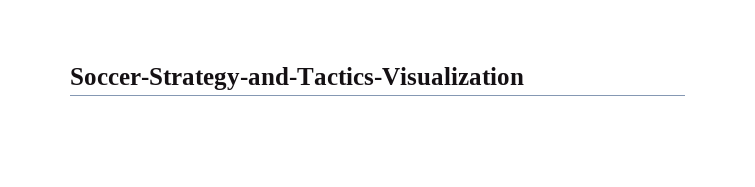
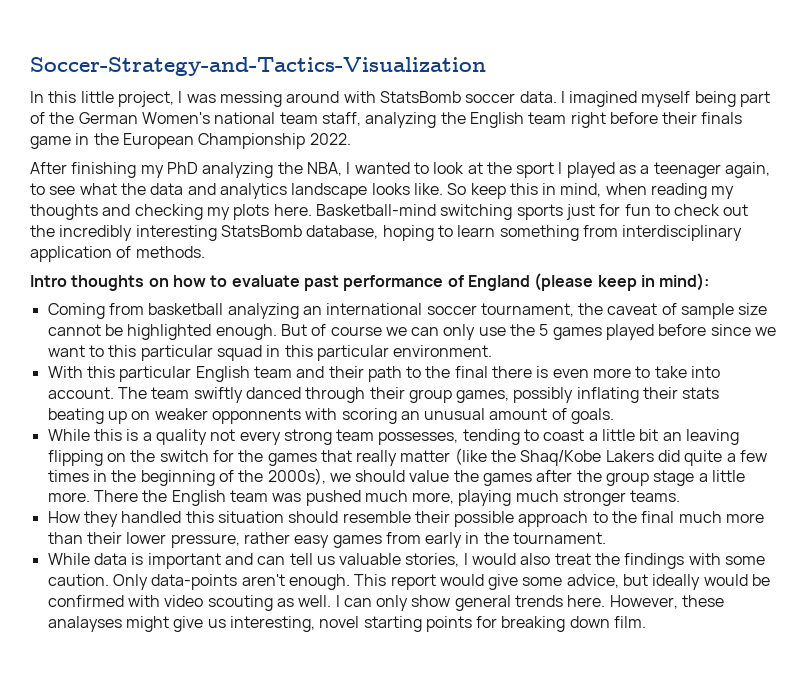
+ In this little project, I was messing around with StatsBomb soccer data. I imagined myself being part of the German Women's national team staff, analyzing the English team right before their finals game in the European Championship 2022.
+ After finishing my PhD analyzing the NBA, I wanted to look at the sport I played as a teenager again, to see what the data and analytics landscape looks like. So keep this in mind, when reading my thoughts and checking my plots here. Basketball-mind switching sports just for fun to check out the incredibly interesting StatsBomb database, hoping to learn something from interdisciplinary application of methods.
+ Intro thoughts on how to evaluate past performance of England (please keep in mind):
+ Coming from basketball analyzing an international soccer tournament, the caveat of sample size cannot be highlighted enough. But of course we can only use the 5 games played before since we want to this particular squad in this particular environment.
+ With this particular English team and their path to the final there is even more to take into account. The team swiftly danced through their group games, possibly inflating their stats beating up on weaker opponnents with scoring an unusual amount of goals.
+ While this is a quality not every strong team possesses, tending to coast a little bit an leaving flipping on the switch for the games that really matter (like the Shaq/Kobe Lakers did quite a few times in the beginning of the 2000s), we should value the games after the group stage a little more. There the English team was pushed much more, playing much stronger teams.
+ How they handled this situation should resemble their possible approach to the final much more than their lower pressure, rather easy games from early in the tournament.
+ While data is important and can tell us valuable stories, I would also treat the findings with some caution. Only data-points aren't enough. This report would give some advice, but ideally would be confirmed with video scouting as well. I can only show general trends here. However, these analayses might give us interesting, novel starting points for breaking down film.

